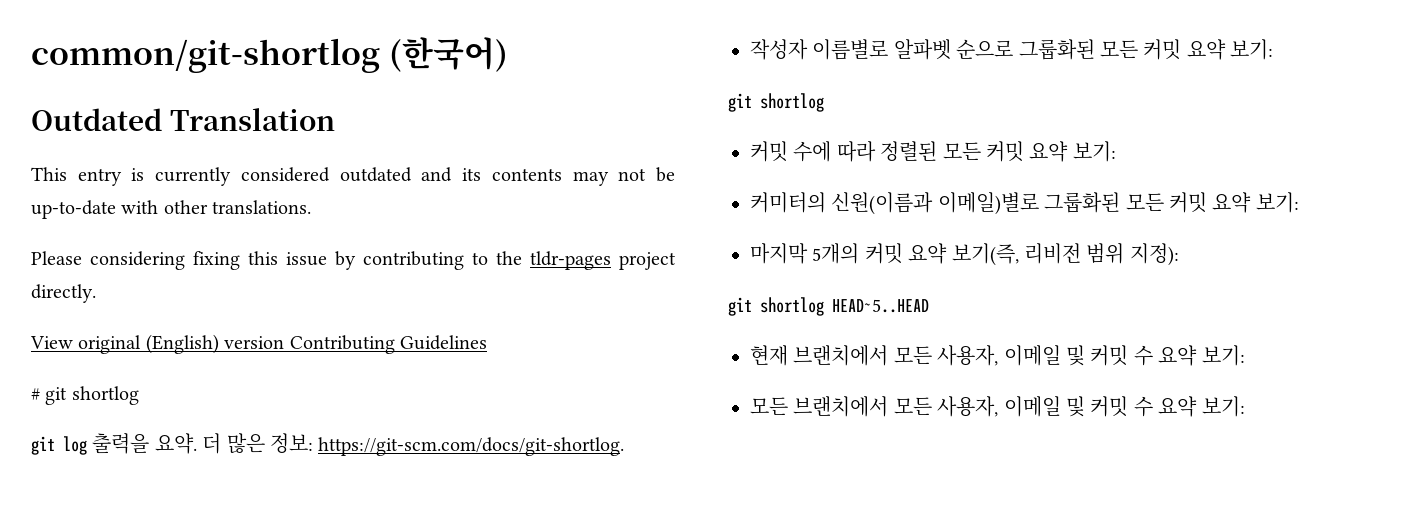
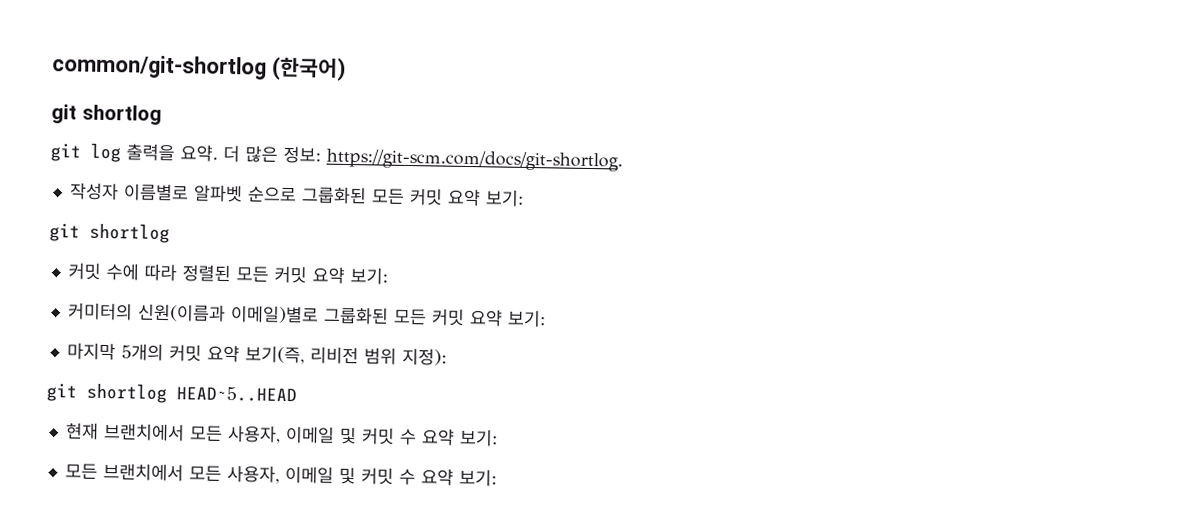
  common/git-shortlog (한국어)
- Outdated Translation
- This entry is currently considered outdated and its contents may not be up-to-date with other translations.
- Please considering fixing this issue by contributing to the tldr-pages project directly.
- View original (English) version Contributing Guidelines
- # git shortlog
+ git shortlog

